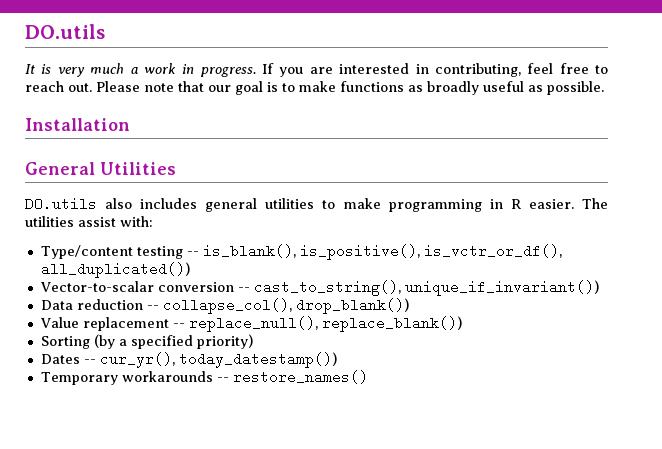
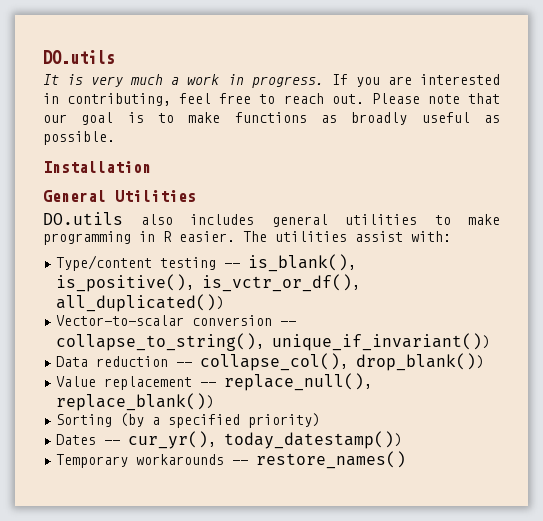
- Vector-to-scalar conversion -- cast_to_string(), unique_if_invariant())
+ Vector-to-scalar conversion -- collapse_to_string(), unique_if_invariant())

